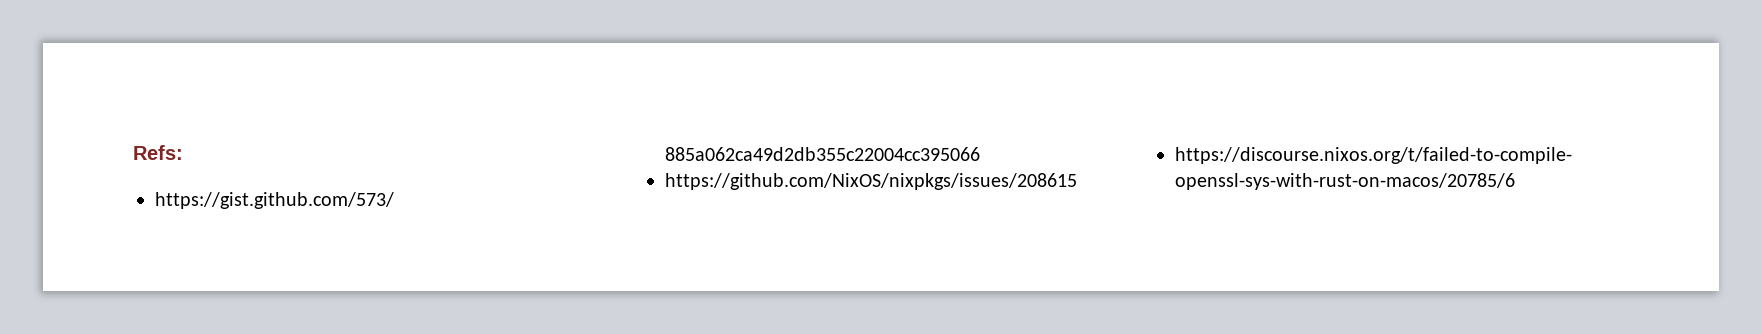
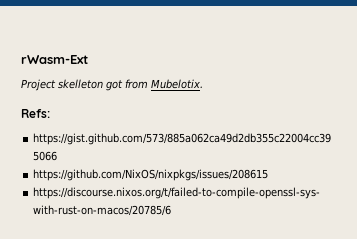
+ rWasm-Ext
+ Project skelleton got from Mubelotix.

